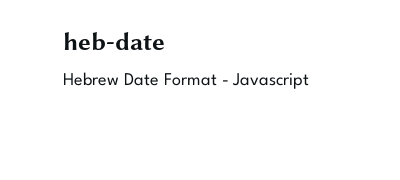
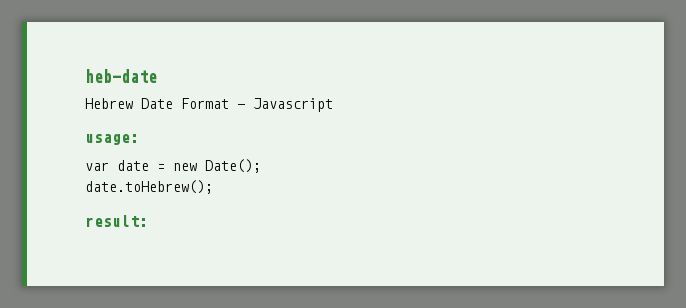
+ usage:
+ var date = new Date();
+ date.toHebrew();
+ result:

